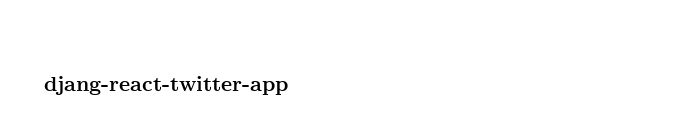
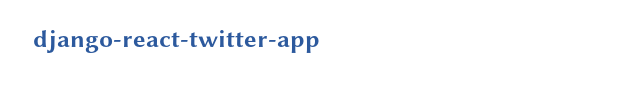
- djang-react-twitter-app
+ django-react-twitter-app

